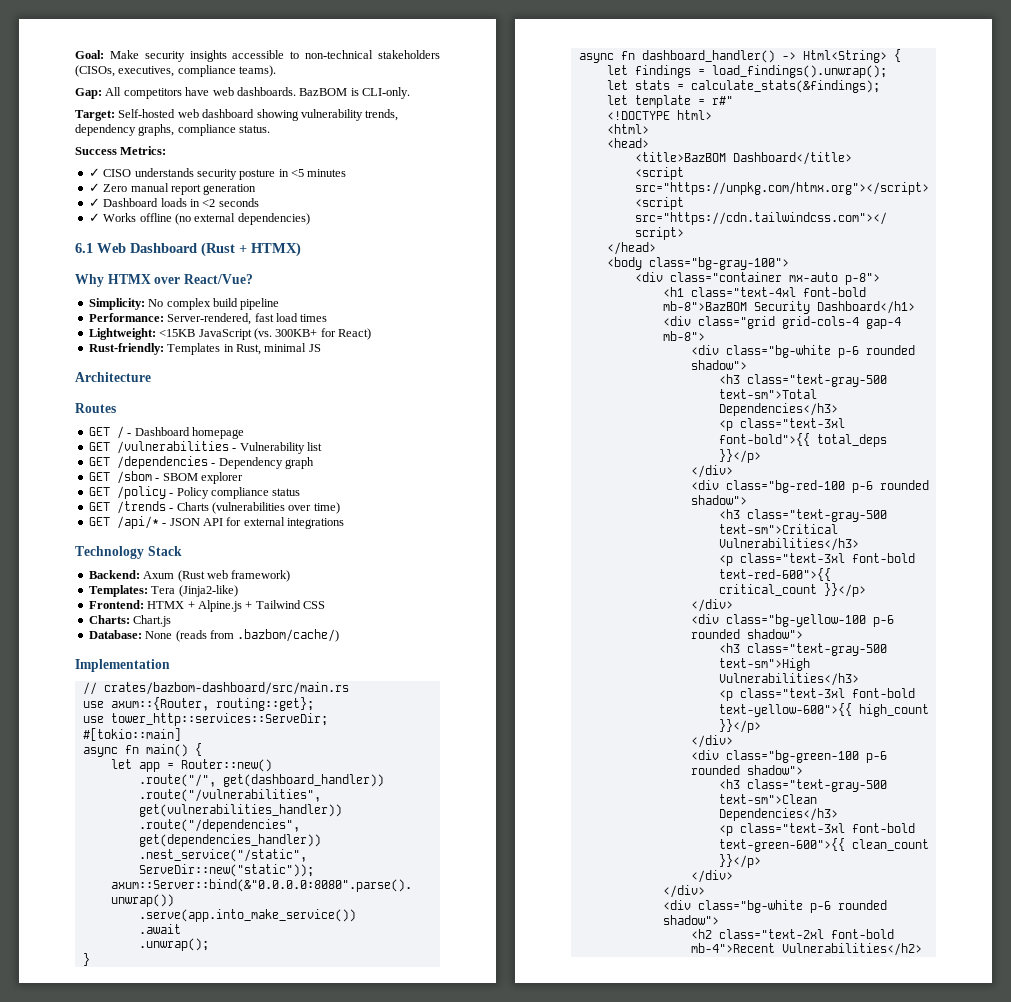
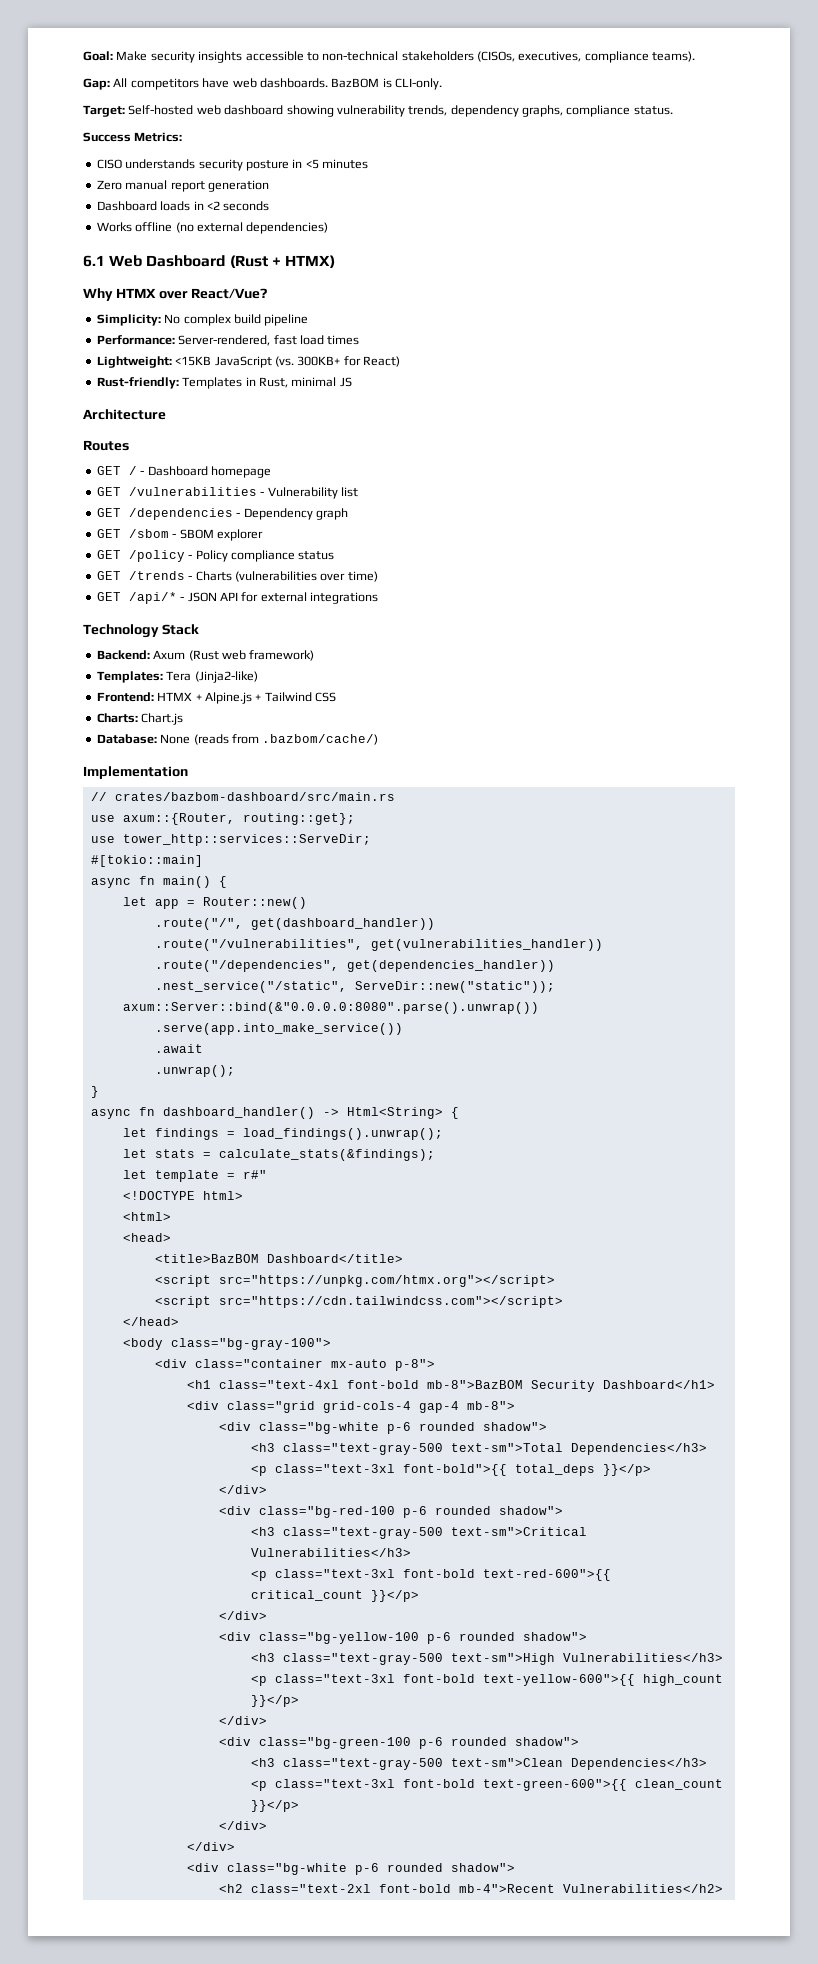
- ✓ CISO understands security posture in <5 minutes
+ CISO understands security posture in <5 minutes
- ✓ Zero manual report generation
+ Zero manual report generation
- ✓ Dashboard loads in <2 seconds
+ Dashboard loads in <2 seconds
- ✓ Works offline (no external dependencies)
+ Works offline (no external dependencies)

